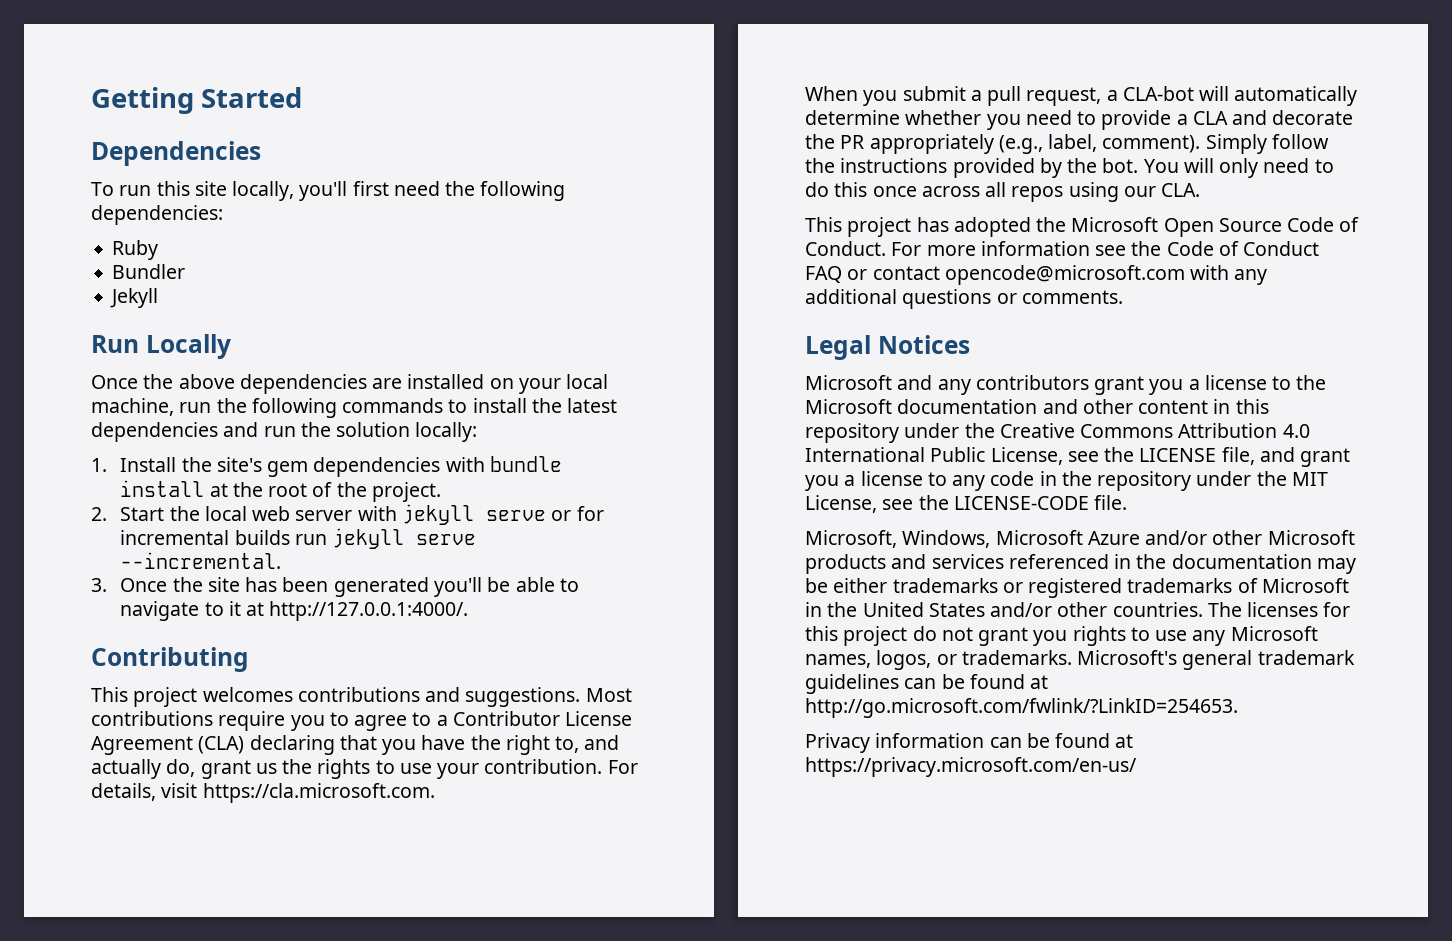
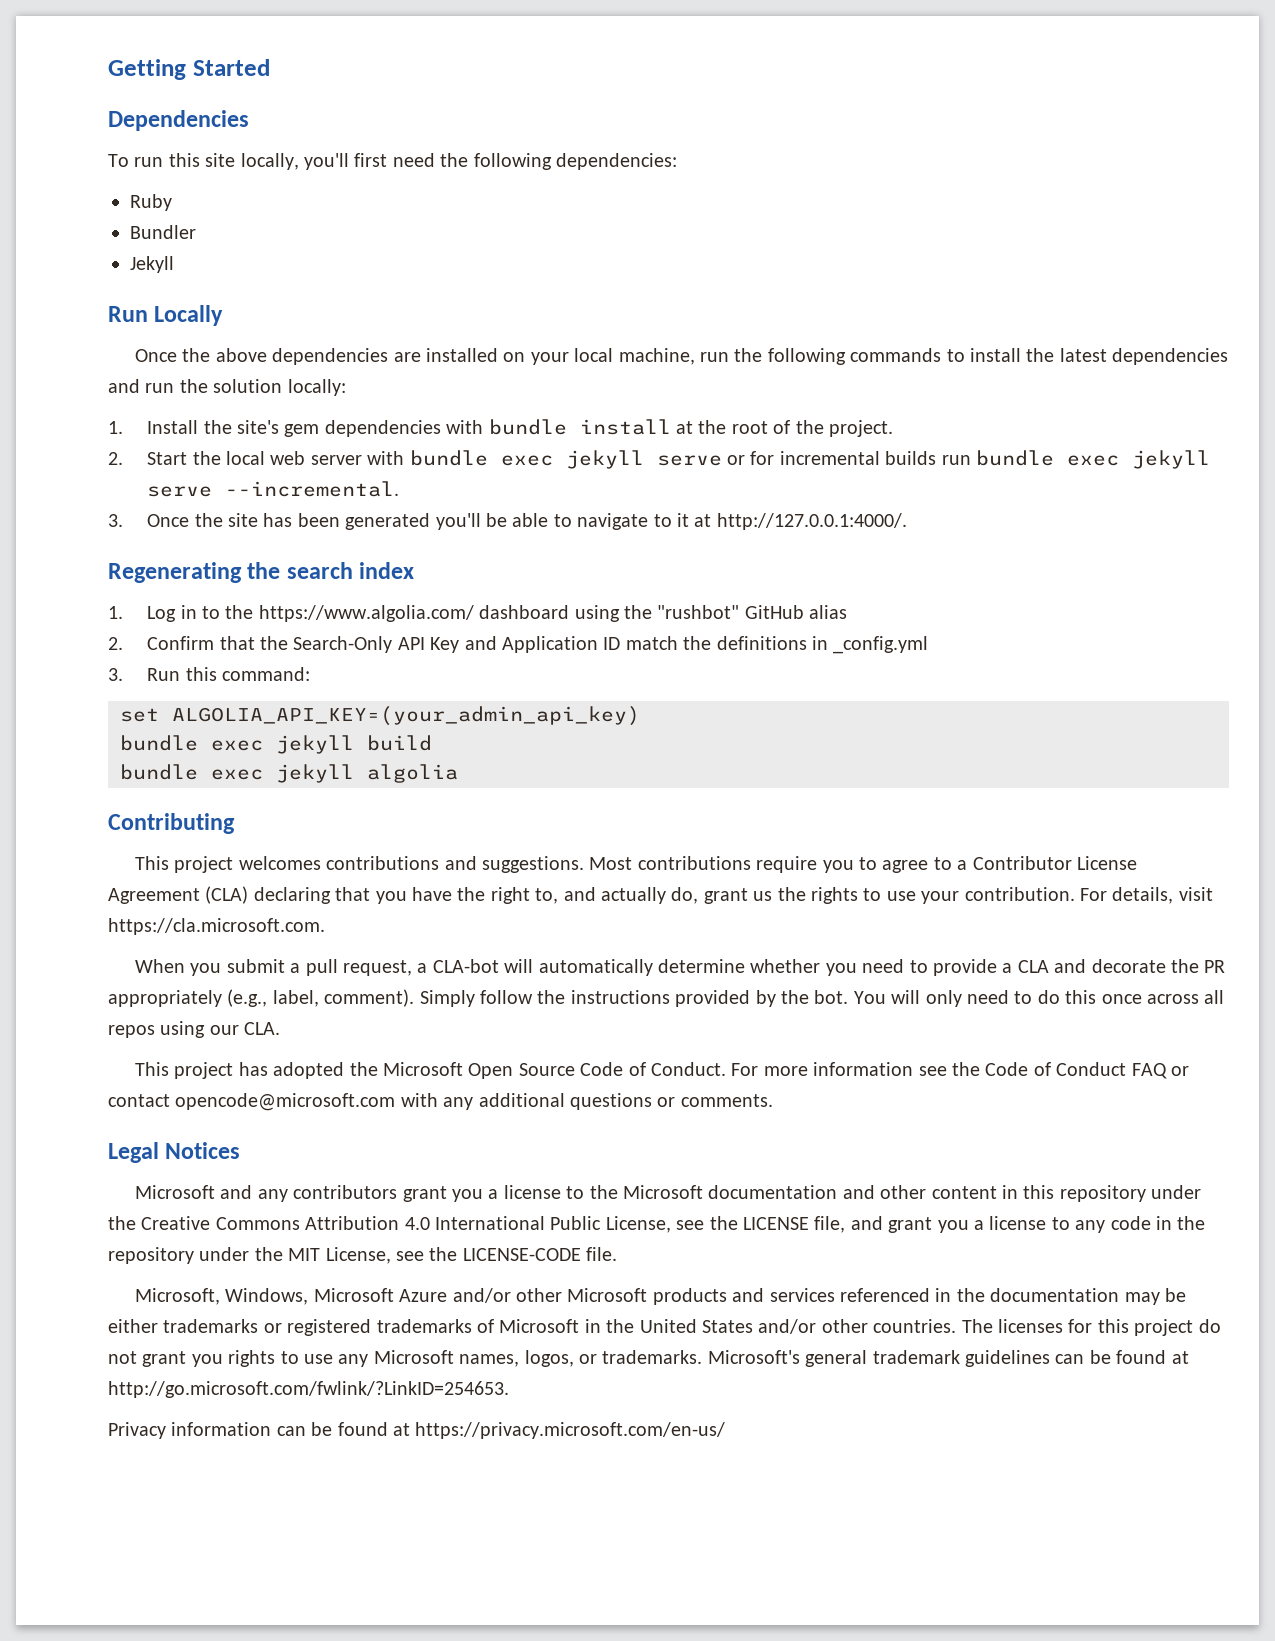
- 2. Start the local web server with jekyll serve or for incremental builds run jekyll serve --incremental.
+ 2. Start the local web server with bundle exec jekyll serve or for incremental builds run bundle exec jekyll serve --incremental.
+ Regenerating the search index
+ 1. Log in to the https://www.algolia.com/ dashboard using the "rushbot" GitHub alias
+ 2. Confirm that the Search-Only API Key and Application ID match the definitions in _config.yml
+ 3. Run this command:
+ set ALGOLIA_API_KEY=(your_admin_api_key)
+ bundle exec jekyll build
+ bundle exec jekyll algolia

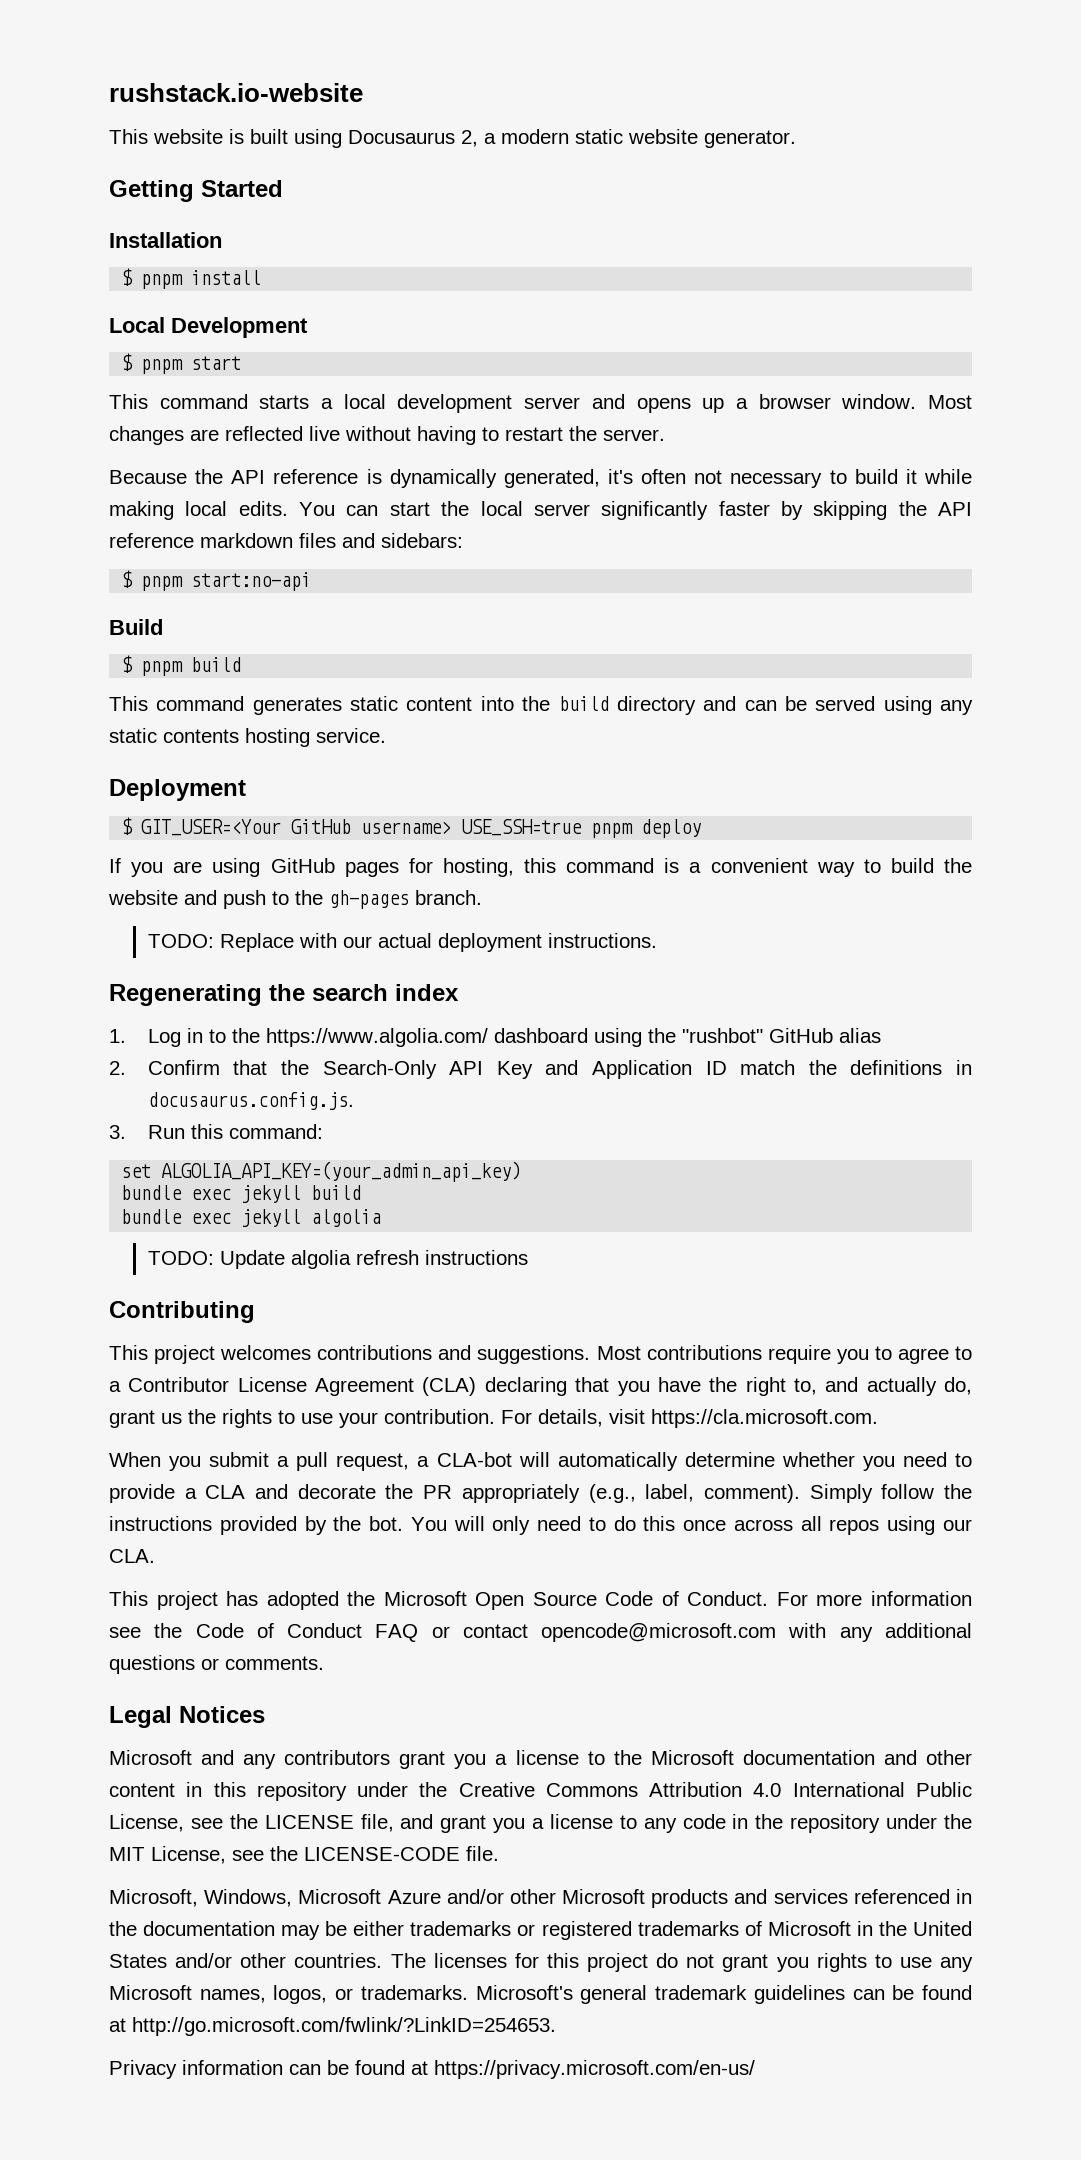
+ rushstack.io-website
+ This website is built using Docusaurus 2, a modern static website generator.
  Getting Started
- Dependencies
- To run this site locally, you'll first need the following dependencies:
- Ruby
- Bundler
- Jekyll
- Run Locally
- Once the above dependencies are installed on your local machine, run the following commands to install the latest dependencies and run the solution locally:
- 1. Install the site's gem dependencies with bundle install at the root of the project.
- 2. Start the local web server with bundle exec jekyll serve or for incremental builds run bundle exec jekyll serve --incremental.
- 3. Once the site has been generated you'll be able to navigate to it at http://127.0.0.1:4000/.
+ Installation
+ $ pnpm install
+ Local Development
+ $ pnpm start
+ This command starts a local development server and opens up a browser window. Most changes are reflected live without having to restart the server.
+ Because the API reference is dynamically generated, it's often not necessary to build it while making local edits. You can start the local server significantly faster by skipping the API reference markdown files and sidebars:
+ $ pnpm start:no-api
+ Build
+ $ pnpm build
+ This command generates static content into the build directory and can be served using any static contents hosting service.
+ Deployment
+ $ GIT_USER=<Your GitHub username> USE_SSH=true pnpm deploy
+ If you are using GitHub pages for hosting, this command is a convenient way to build the website and push to the gh-pages branch.
+ TODO: Replace with our actual deployment instructions.
- 2. Confirm that the Search-Only API Key and Application ID match the definitions in _config.yml
+ 2. Confirm that the Search-Only API Key and Application ID match the definitions in docusaurus.config.js.
+ TODO: Update algolia refresh instructions

